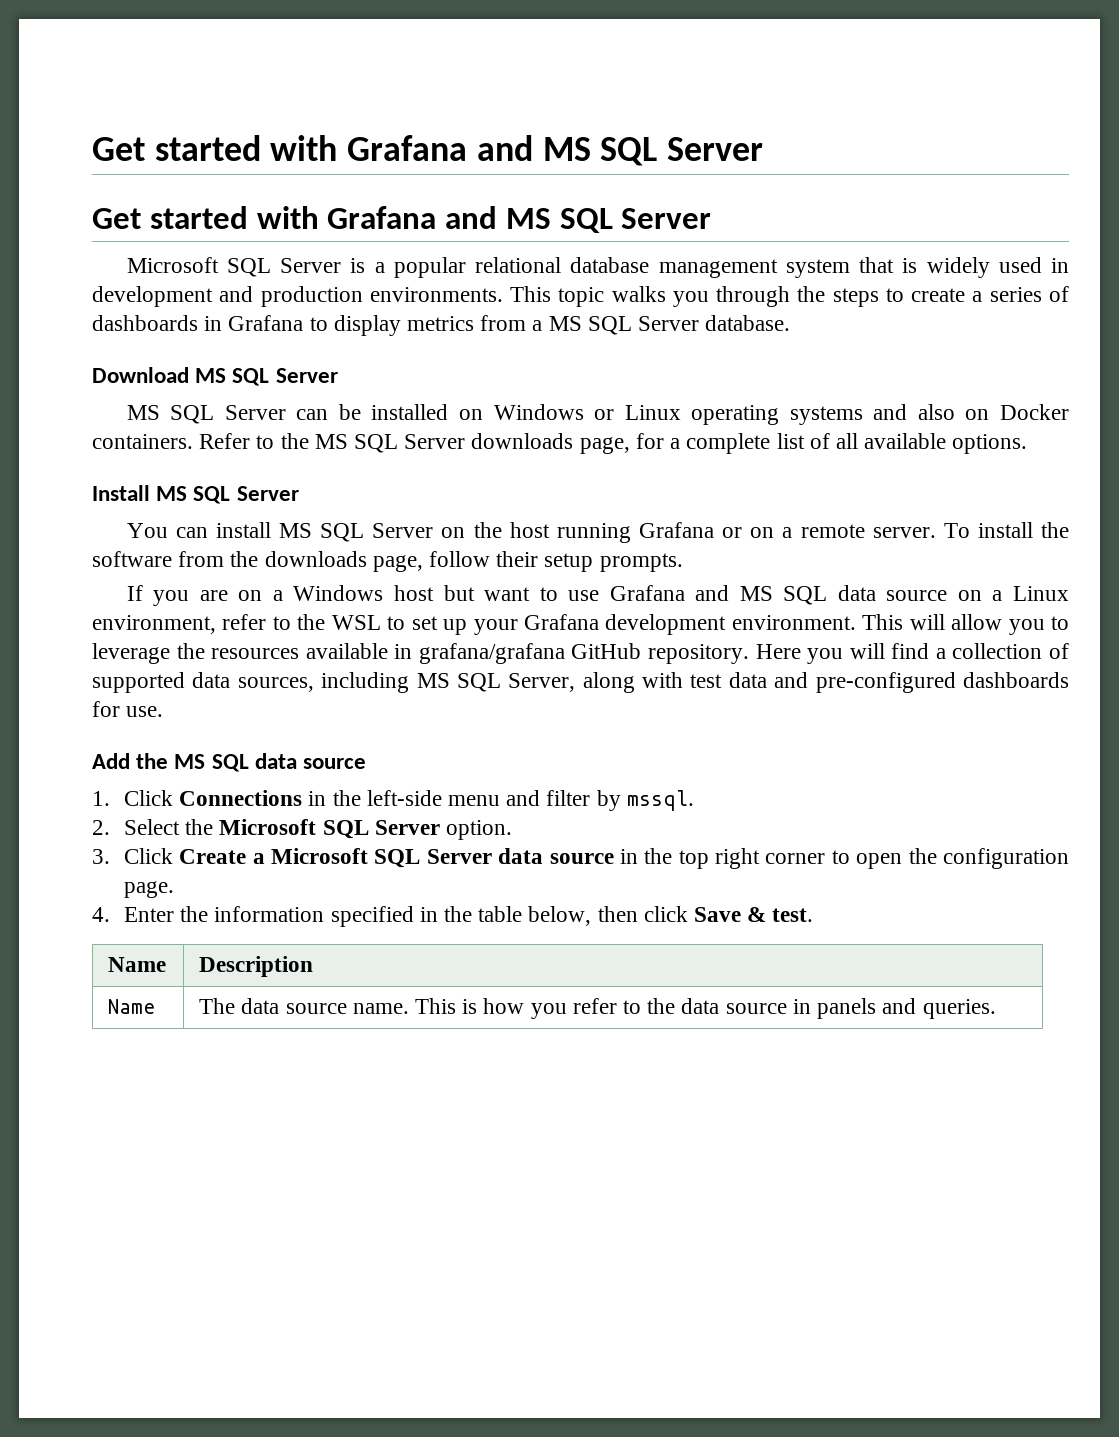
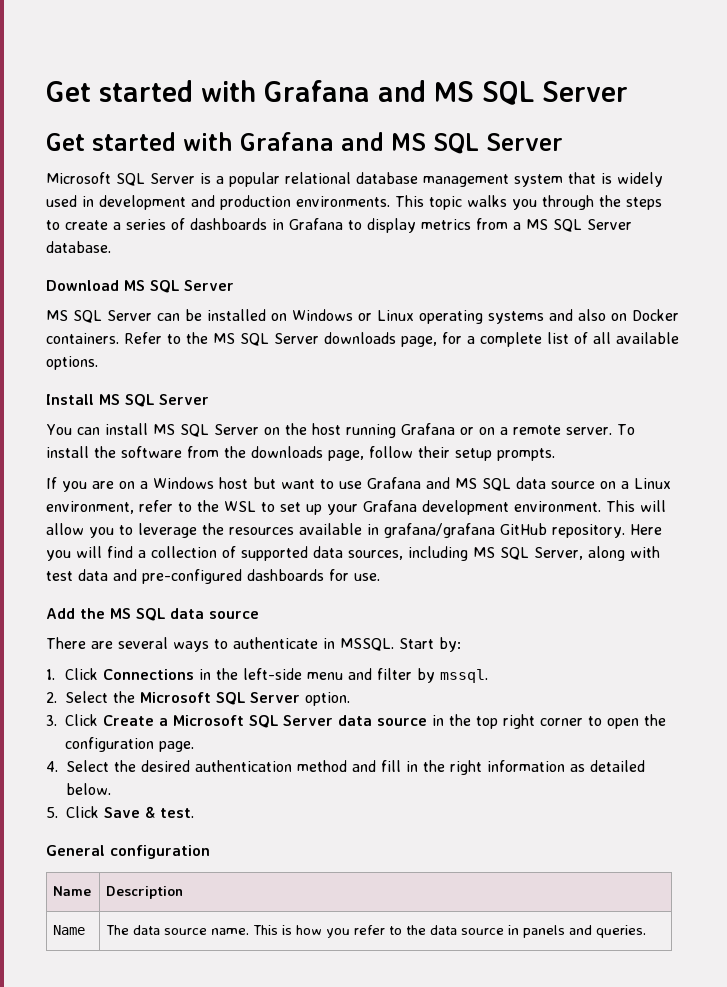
+ There are several ways to authenticate in MSSQL. Start by:
- 4. Enter the information specified in the table below, then click Save & test.
+ 4. Select the desired authentication method and fill in the right information as detailed below.
+ 5. Click Save & test.
+ General configuration

